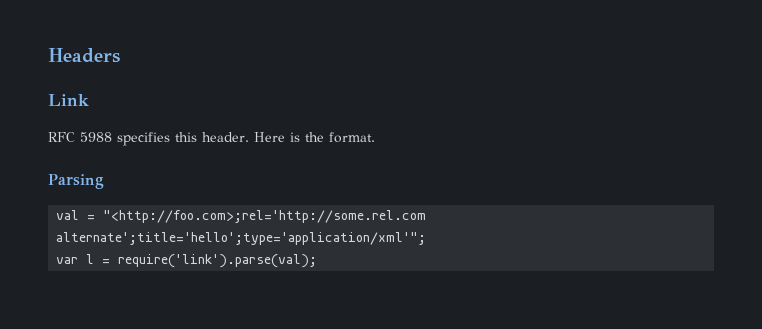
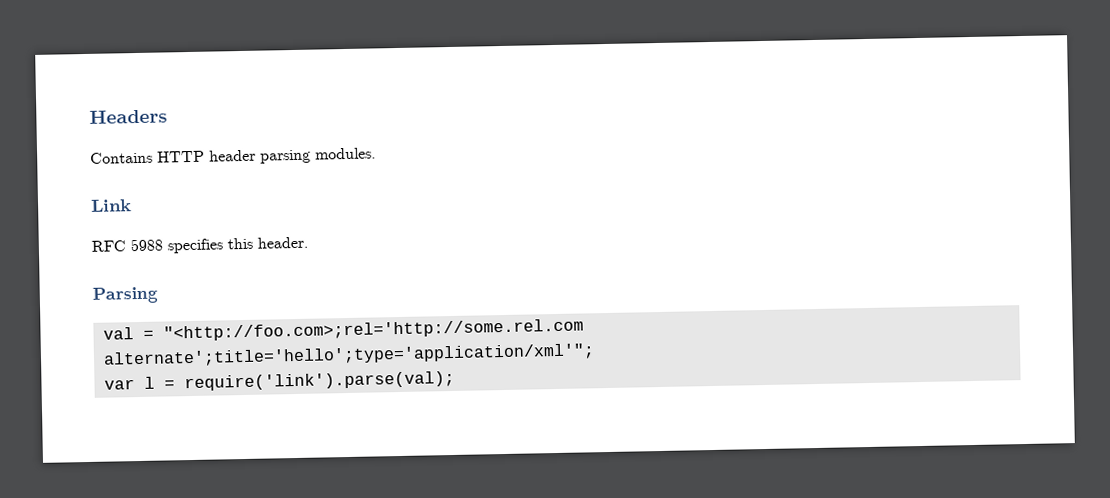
+ Contains HTTP header parsing modules.
- Here is the format.

